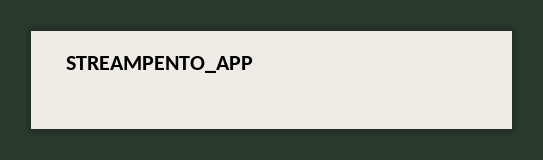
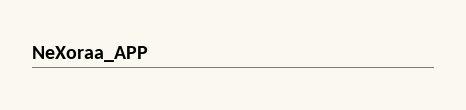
- STREAMPENTO_APP
+ NeXoraa_APP

